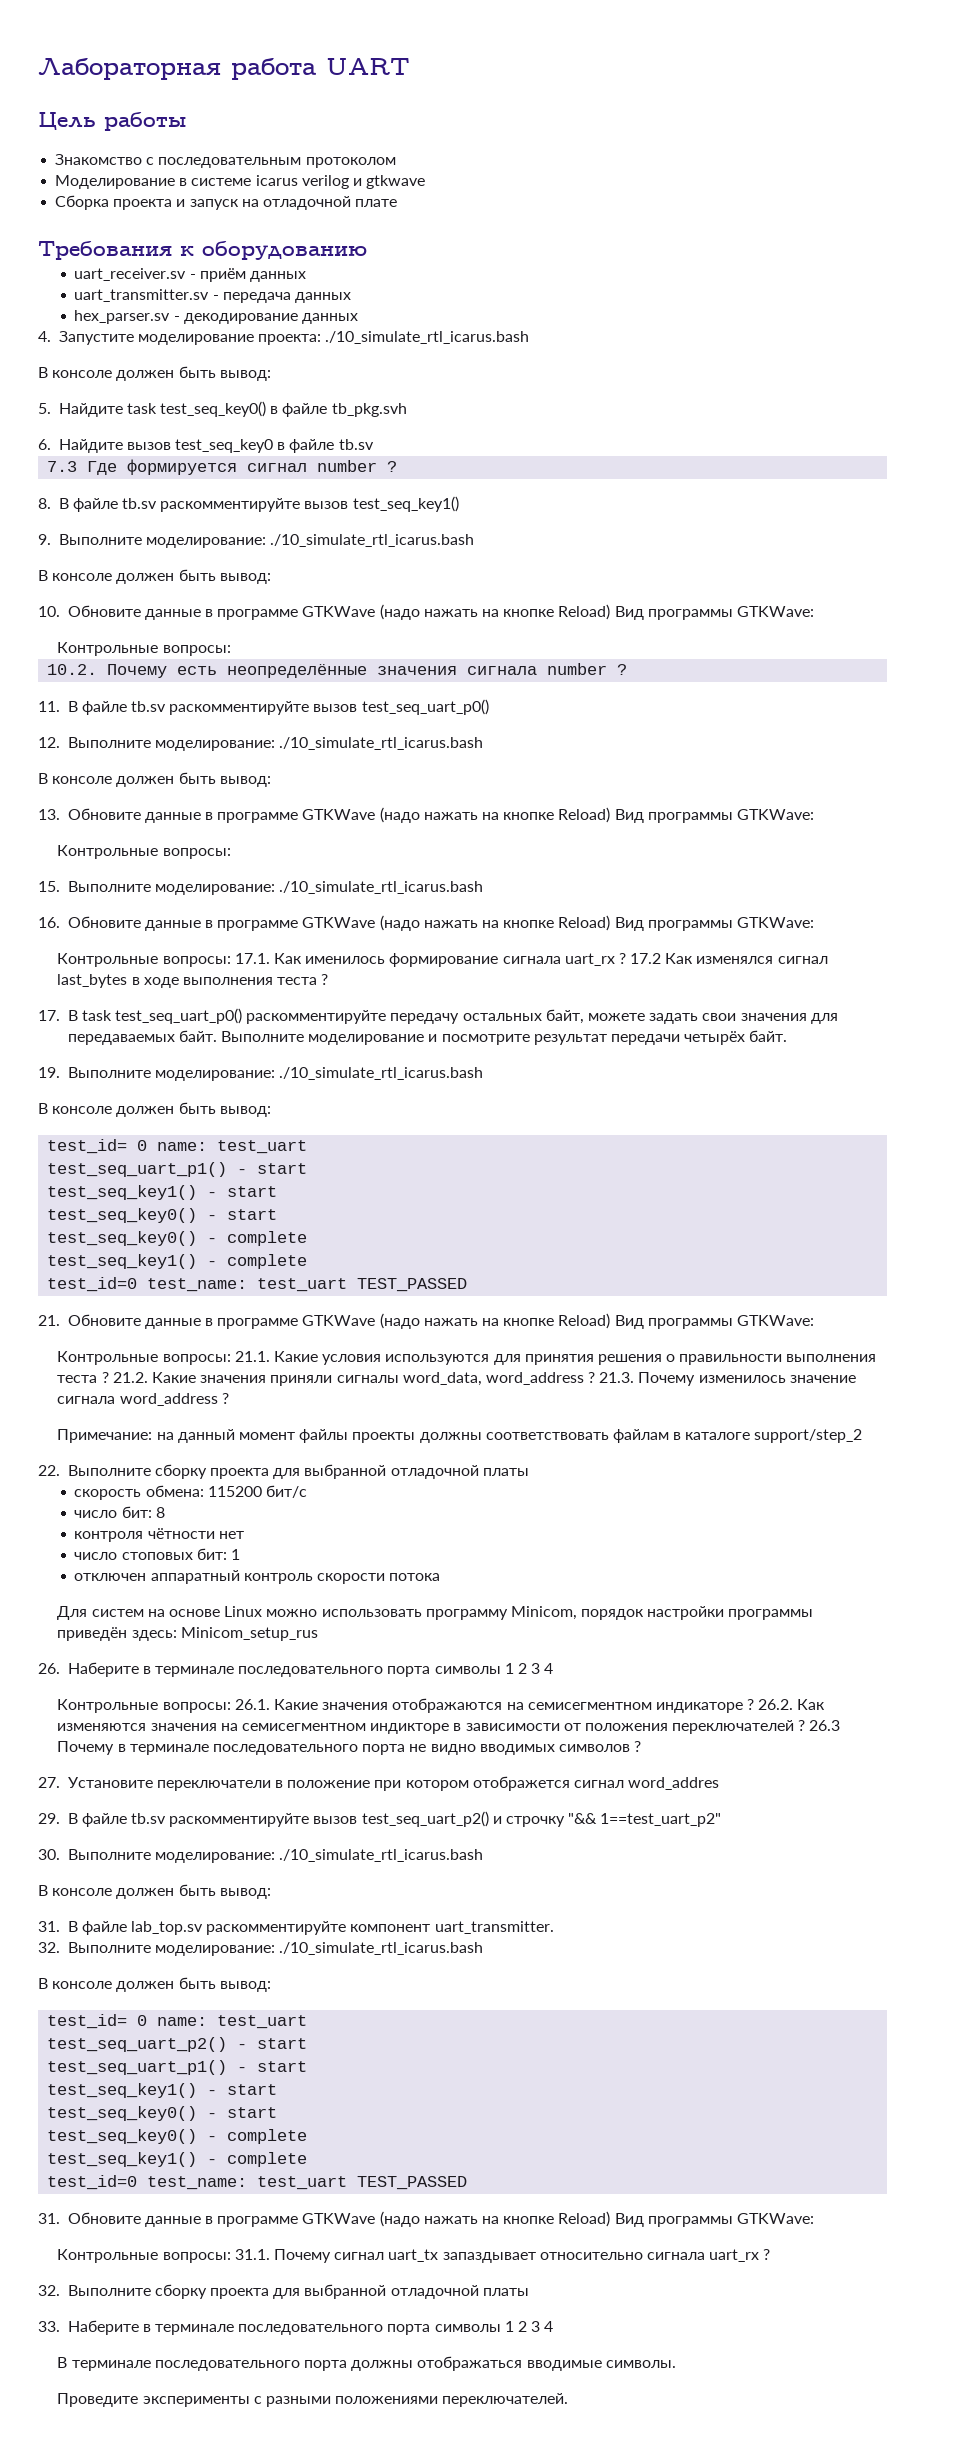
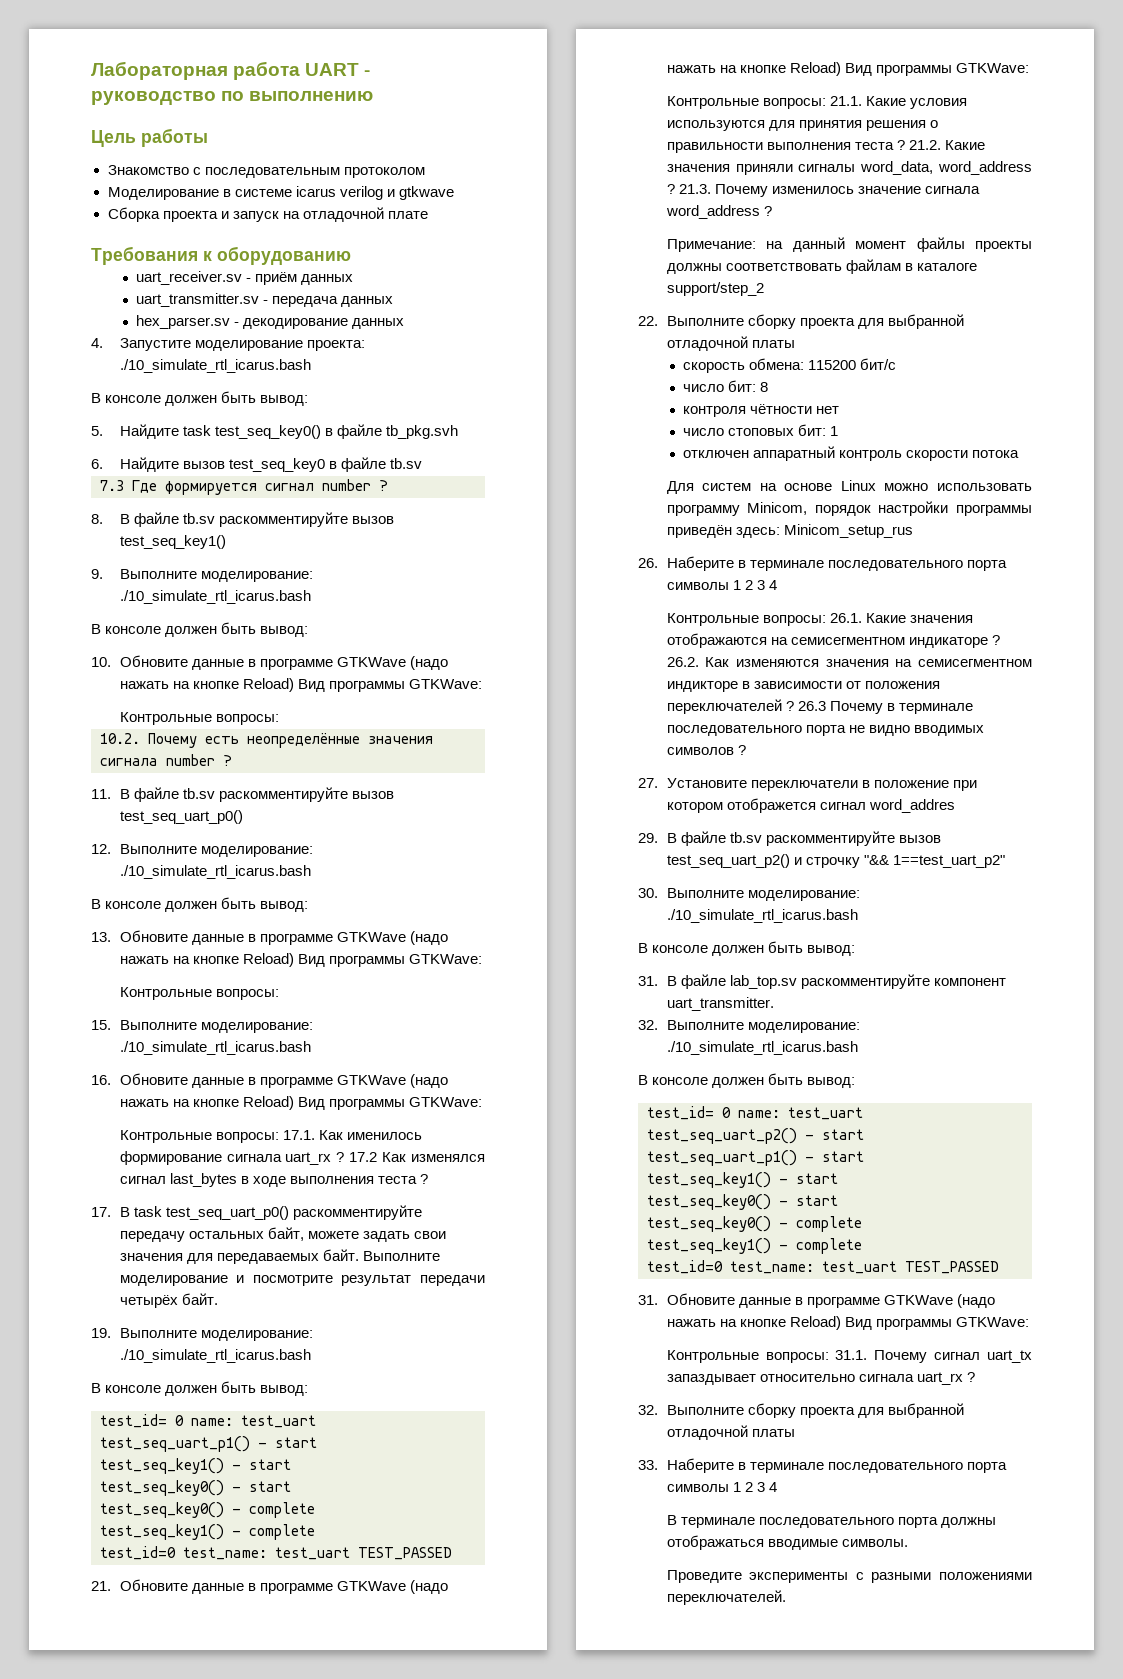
- Лабораторная работа UART
+ Лабораторная работа UART - руководство по выполнению

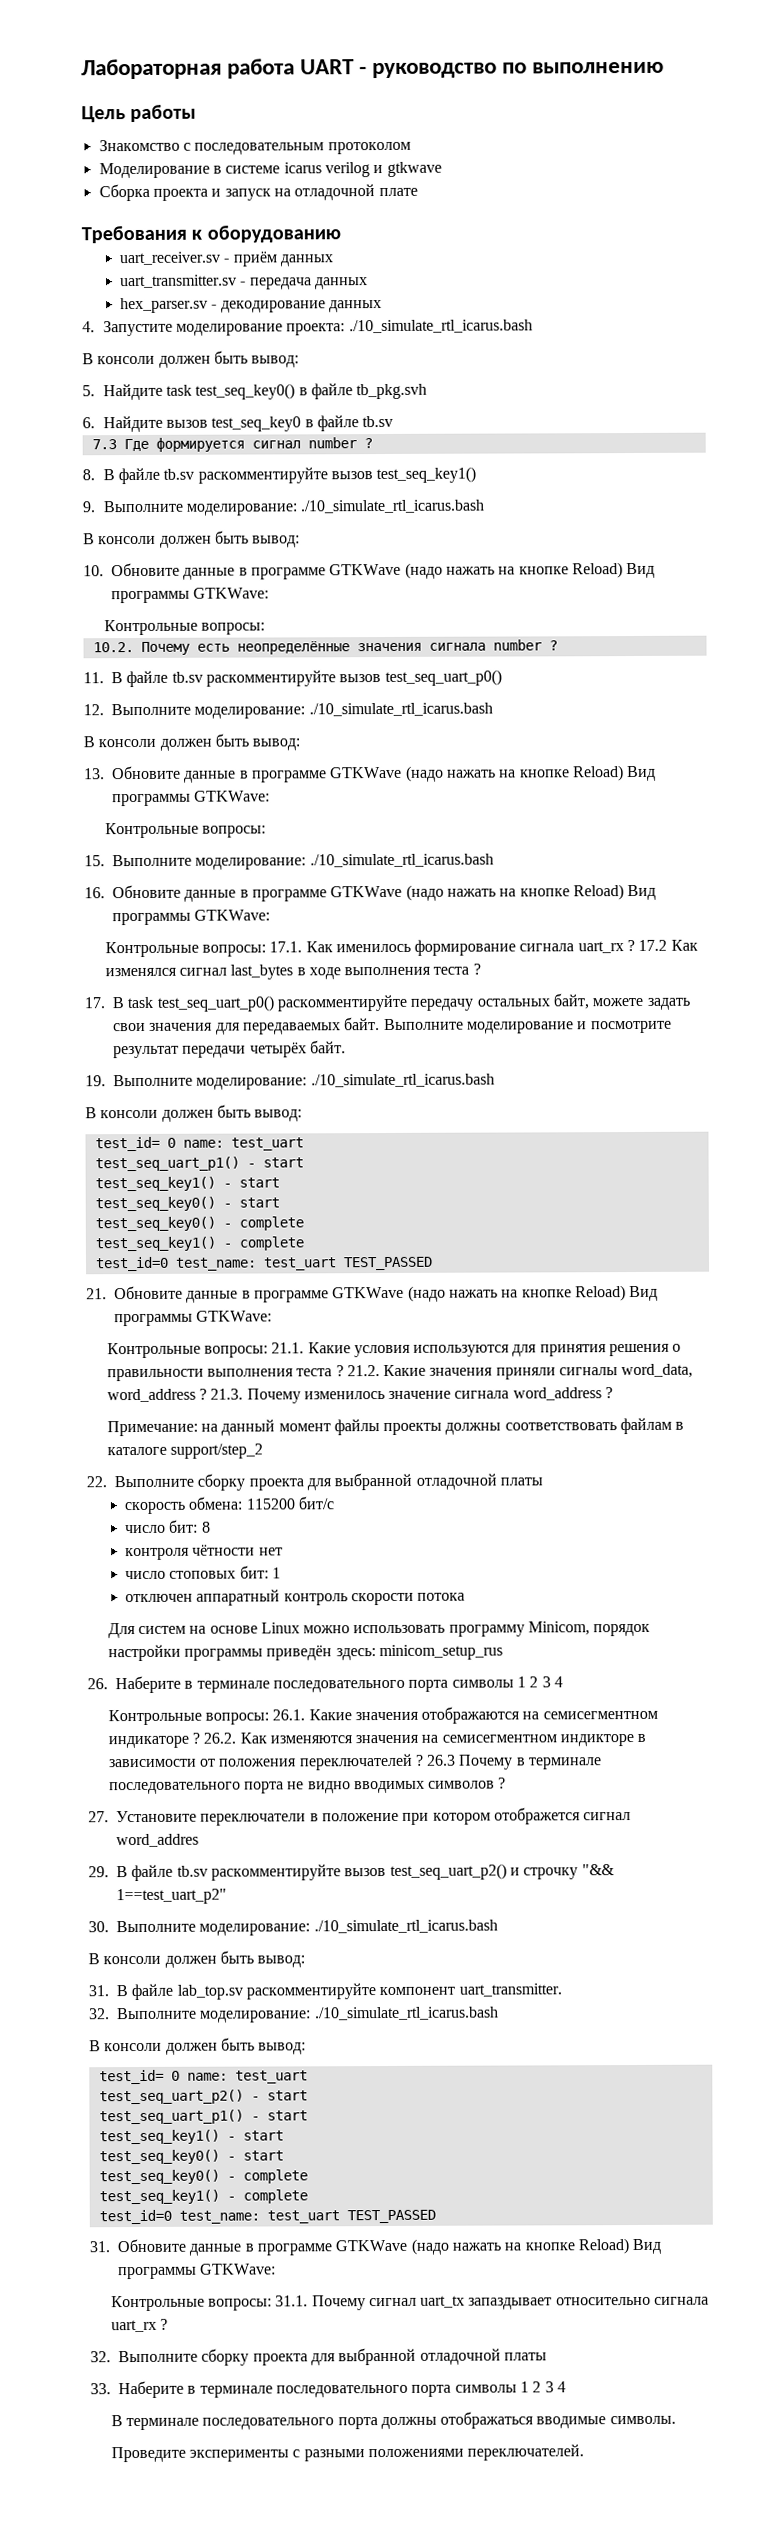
  4. Запустите моделирование проекта: ./10_simulate_rtl_icarus.bash
- В консоле должен быть вывод:
+ В консоли должен быть вывод:
  9. Выполните моделирование: ./10_simulate_rtl_icarus.bash
- В консоле должен быть вывод:
+ В консоли должен быть вывод:
  12. Выполните моделирование: ./10_simulate_rtl_icarus.bash
- В консоле должен быть вывод:
+ В консоли должен быть вывод:
  19. Выполните моделирование: ./10_simulate_rtl_icarus.bash
- В консоле должен быть вывод:
+ В консоли должен быть вывод:
- Для систем на основе Linux можно использовать программу Minicom, порядок настройки программы приведён здесь: Minicom_setup_rus
+ Для систем на основе Linux можно использовать программу Minicom, порядок настройки программы приведён здесь: minicom_setup_rus
  30. Выполните моделирование: ./10_simulate_rtl_icarus.bash
- В консоле должен быть вывод:
+ В консоли должен быть вывод:
  32. Выполните моделирование: ./10_simulate_rtl_icarus.bash
- В консоле должен быть вывод:
+ В консоли должен быть вывод:

